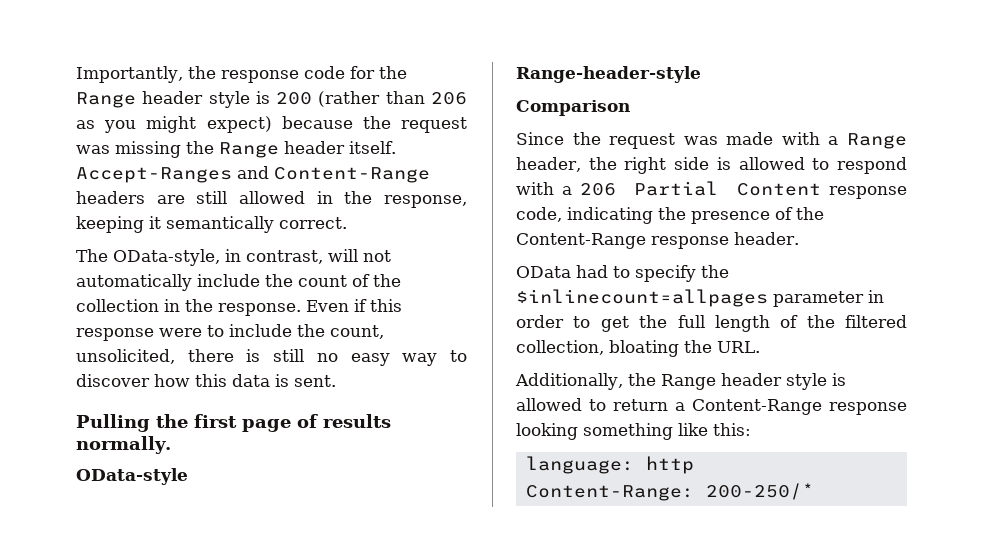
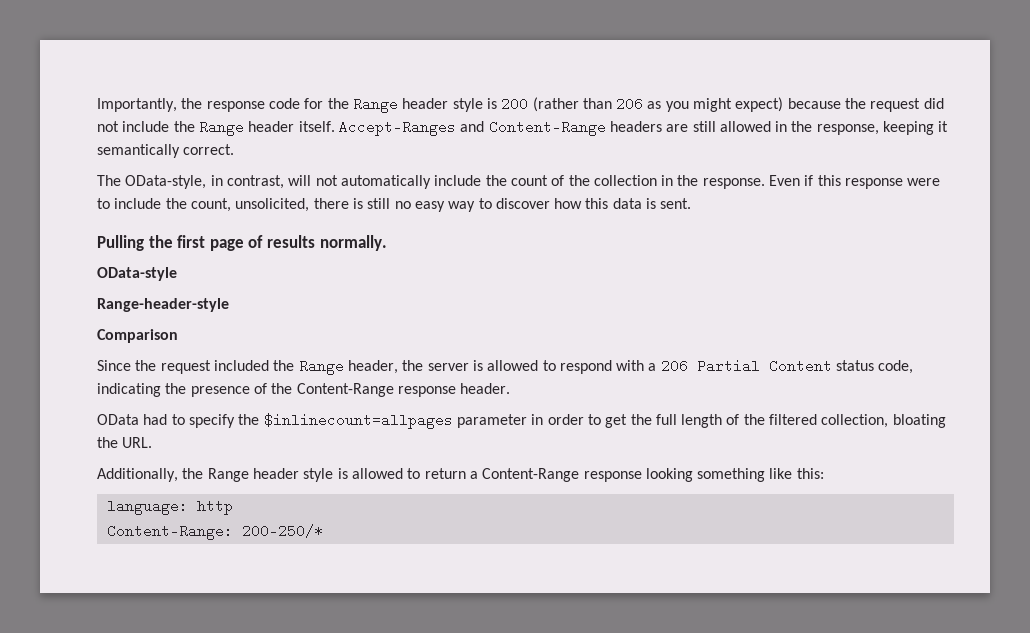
- Importantly, the response code for the Range header style is 200 (rather than 206 as you might expect) because the request was missing the Range header itself.
+ Importantly, the response code for the Range header style is 200 (rather than 206 as you might expect) because the request did not include the Range header itself.
- Since the request was made with a Range header, the right side is allowed to respond with a 206 Partial Content response code, indicating the presence of the Content-Range response header.
+ Since the request included the Range header, the server is allowed to respond with a 206 Partial Content status code, indicating the presence of the Content-Range response header.

